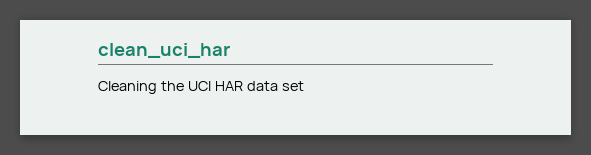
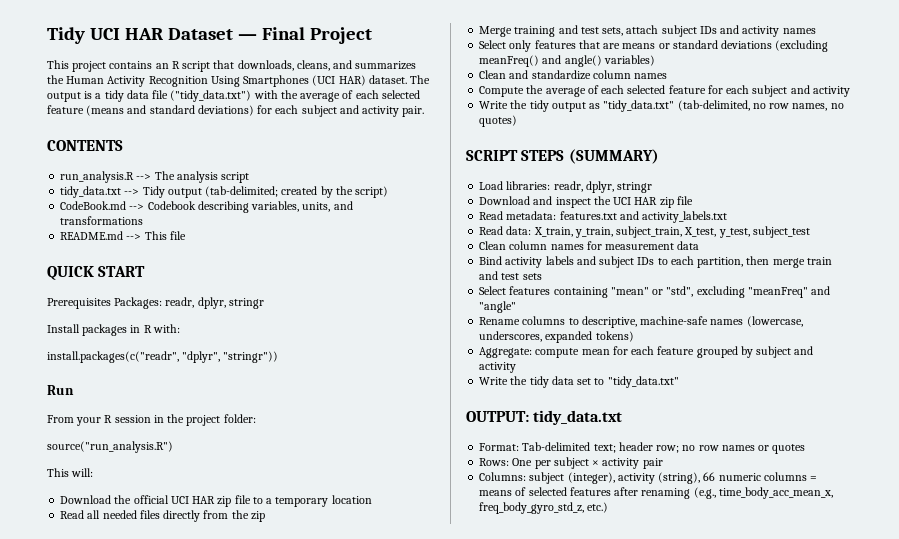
- clean_uci_har
- Cleaning the UCI HAR data set
+ Tidy UCI HAR Dataset — Final Project
+ This project contains an R script that downloads, cleans, and summarizes the Human Activity Recognition Using Smartphones (UCI HAR) dataset. The output is a tidy data file ("tidy_data.txt") with the average of each selected feature (means and standard deviations) for each subject and activity pair.
+ CONTENTS
+ run_analysis.R --> The analysis script
+ tidy_data.txt --> Tidy output (tab-delimited; created by the script)
+ CodeBook.md --> Codebook describing variables, units, and transformations
+ README.md --> This file
+ QUICK START
+ Prerequisites Packages: readr, dplyr, stringr
+ Install packages in R with:
+ install.packages(c("readr", "dplyr", "stringr"))
+ Run
+ From your R session in the project folder:
+ source("run_analysis.R")
+ This will:
+ Download the official UCI HAR zip file to a temporary location
+ Read all needed files directly from the zip
+ Merge training and test sets, attach subject IDs and activity names
+ Select only features that are means or standard deviations (excluding meanFreq() and angle() variables)
+ Clean and standardize column names
+ Compute the average of each selected feature for each subject and activity
+ Write the tidy output as "tidy_data.txt" (tab-delimited, no row names, no quotes)
+ SCRIPT STEPS (SUMMARY)
+ Load libraries: readr, dplyr, stringr
+ Download and inspect the UCI HAR zip file
+ Read metadata: features.txt and activity_labels.txt
+ Read data: X_train, y_train, subject_train, X_test, y_test, subject_test
+ Clean column names for measurement data
+ Bind activity labels and subject IDs to each partition, then merge train and test sets
+ Select features containing "mean" or "std", excluding "meanFreq" and "angle"
+ Rename columns to descriptive, machine-safe names (lowercase, underscores, expanded tokens)
+ Aggregate: compute mean for each feature grouped by subject and activity
+ Write the tidy data set to "tidy_data.txt"
+ OUTPUT: tidy_data.txt
+ Format: Tab-delimited text; header row; no row names or quotes
+ Rows: One per subject × activity pair
+ Columns: subject (integer), activity (string), 66 numeric columns = means of selected features after renaming (e.g., time_body_acc_mean_x, freq_body_gyro_std_z, etc.)

